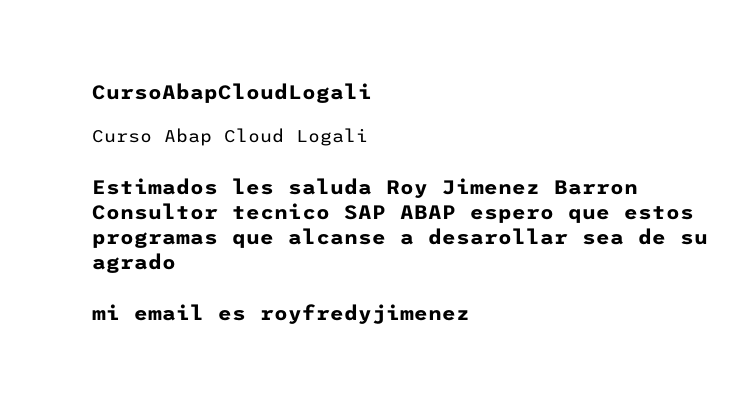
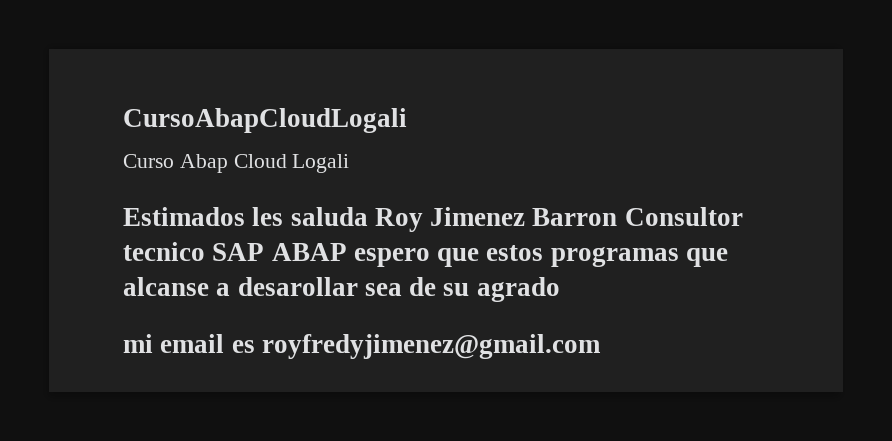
- mi email es royfredyjimenez
+ mi email es royfredyjimenez@gmail.com

